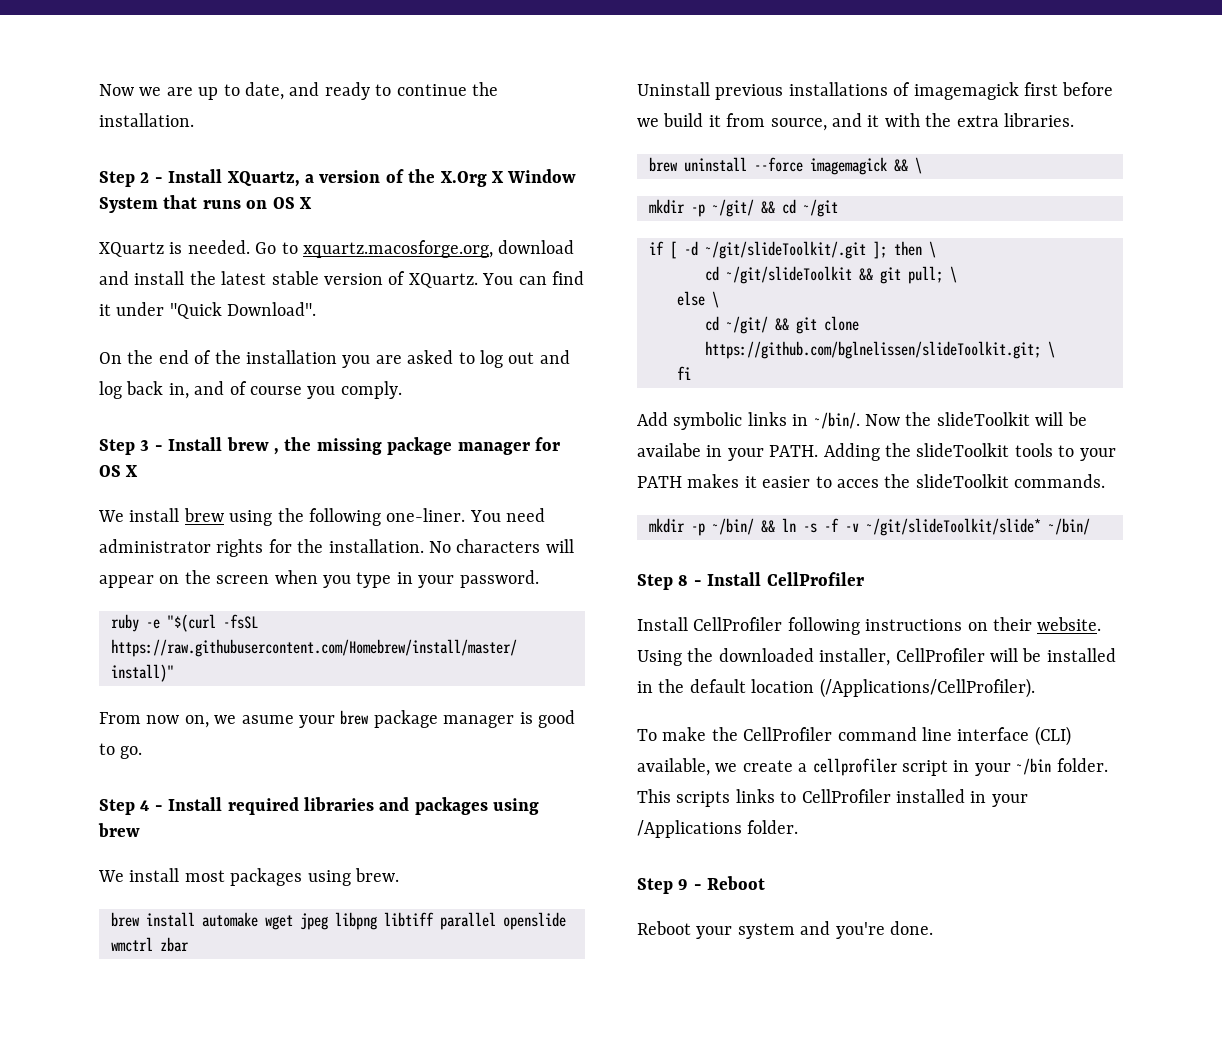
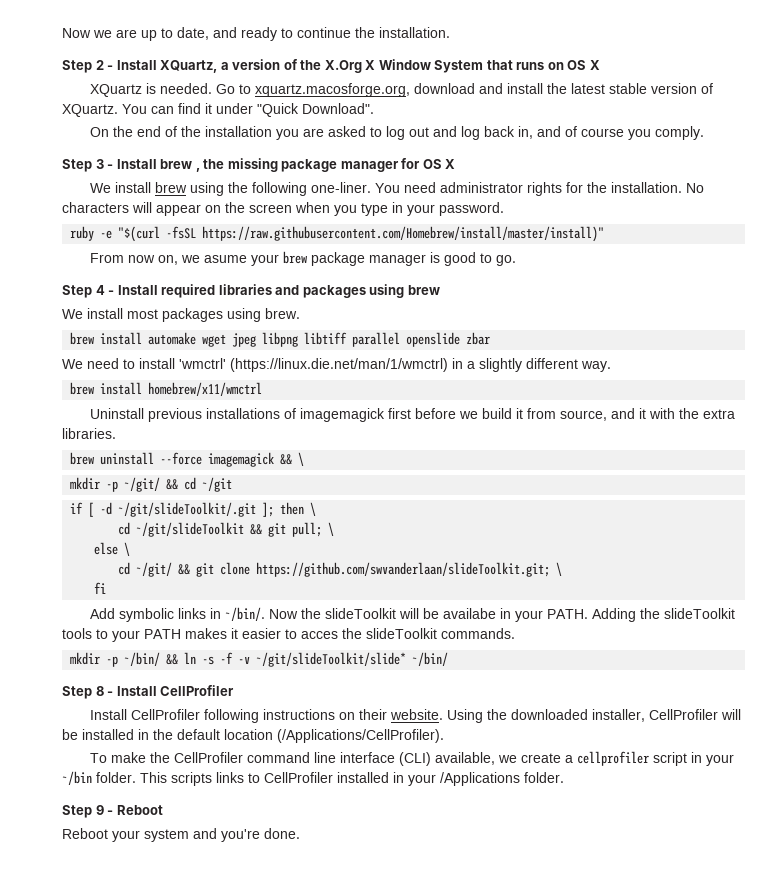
- brew install automake wget jpeg libpng libtiff parallel openslide wmctrl zbar
+ brew install automake wget jpeg libpng libtiff parallel openslide zbar
+ We need to install 'wmctrl' (https://linux.die.net/man/1/wmctrl) in a slightly different way.
+ brew install homebrew/x11/wmctrl
- cd ~/git/ && git clone https://github.com/bglnelissen/slideToolkit.git; \
+ cd ~/git/ && git clone https://github.com/swvanderlaan/slideToolkit.git; \

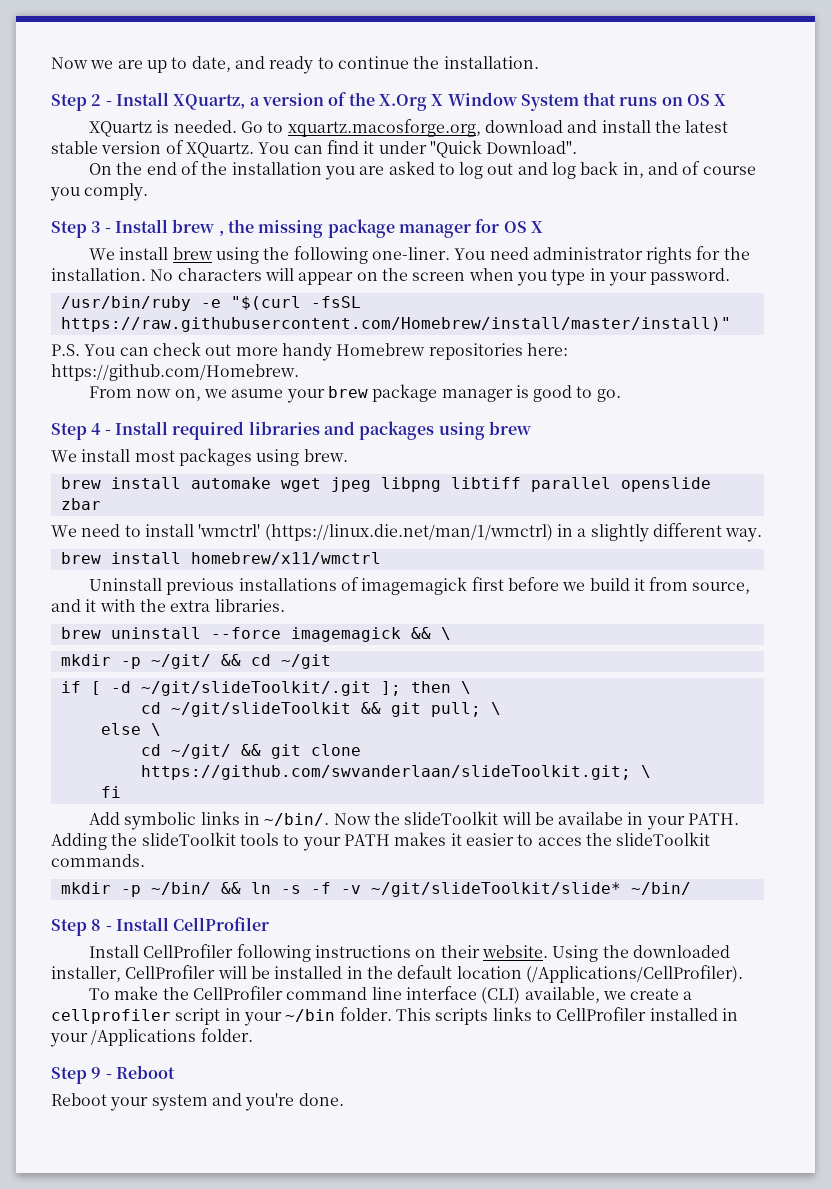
- ruby -e "$(curl -fsSL https://raw.githubusercontent.com/Homebrew/install/master/install)"
+ /usr/bin/ruby -e "$(curl -fsSL https://raw.githubusercontent.com/Homebrew/install/master/install)"
+ P.S. You can check out more handy Homebrew repositories here: https://github.com/Homebrew.

